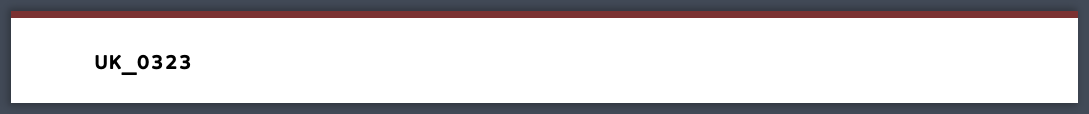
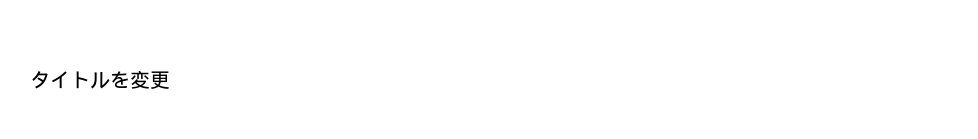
- UK_0323
+ タイトルを変更

